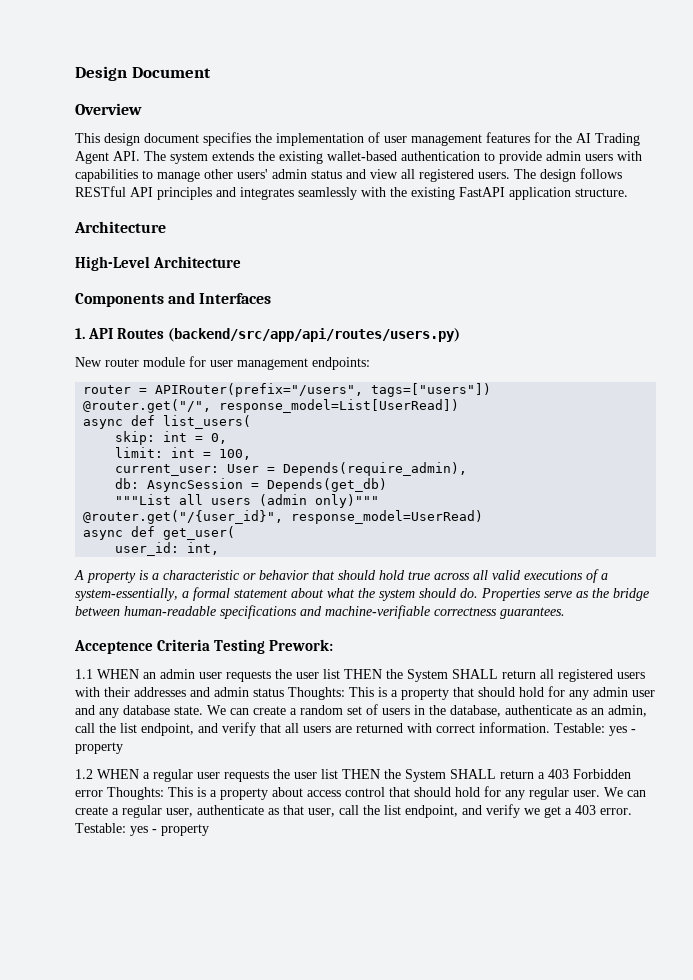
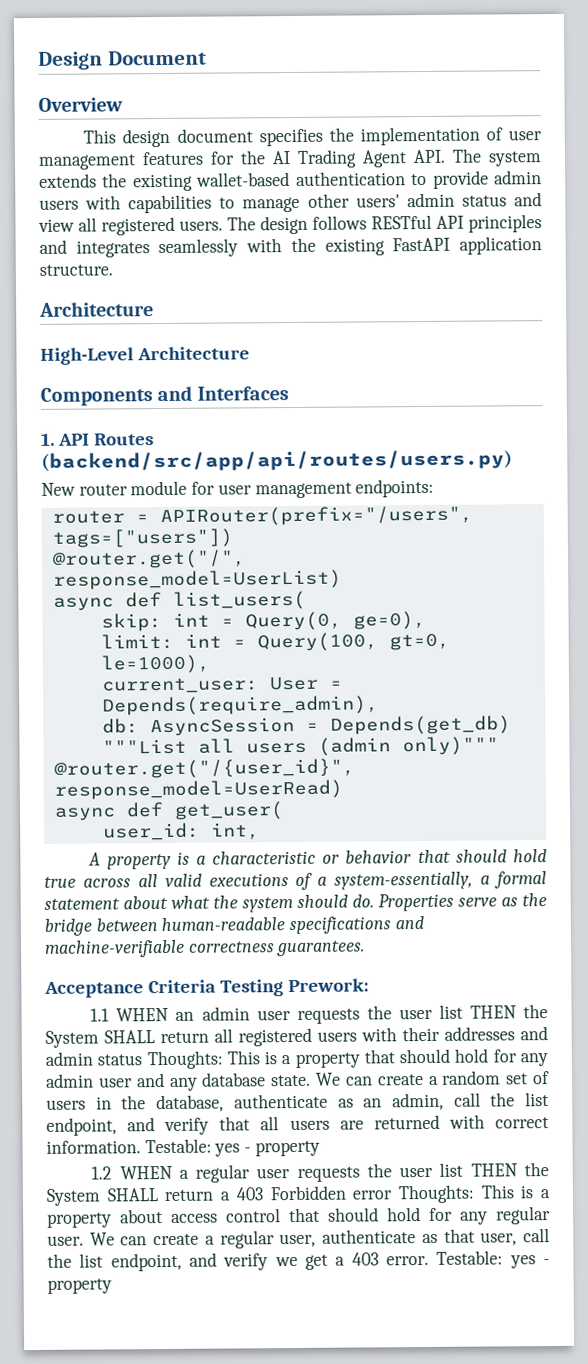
- @router.get("/", response_model=List[UserRead])
+ @router.get("/", response_model=UserList)
- skip: int = 0,
+ skip: int = Query(0, ge=0),
- limit: int = 100,
+ limit: int = Query(100, gt=0, le=1000),
- Acceptence Criteria Testing Prework:
+ Acceptance Criteria Testing Prework:

